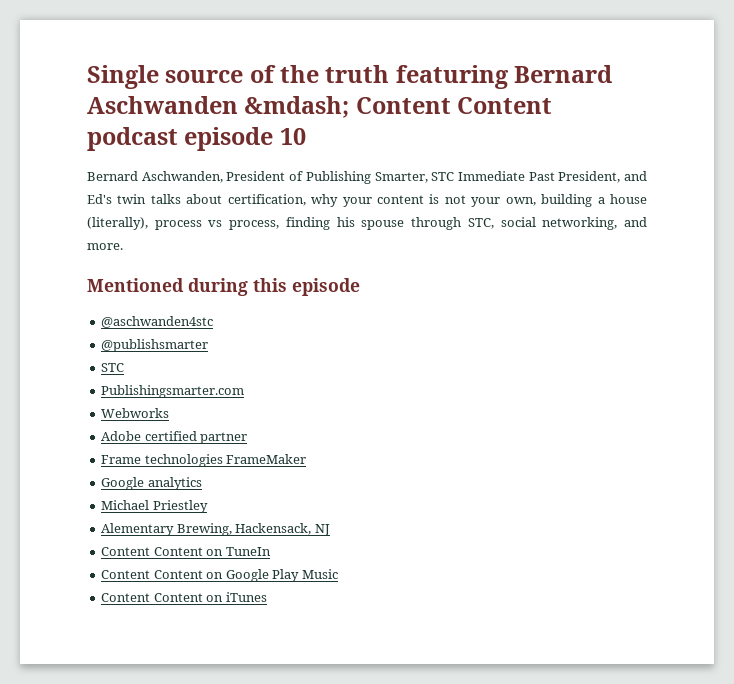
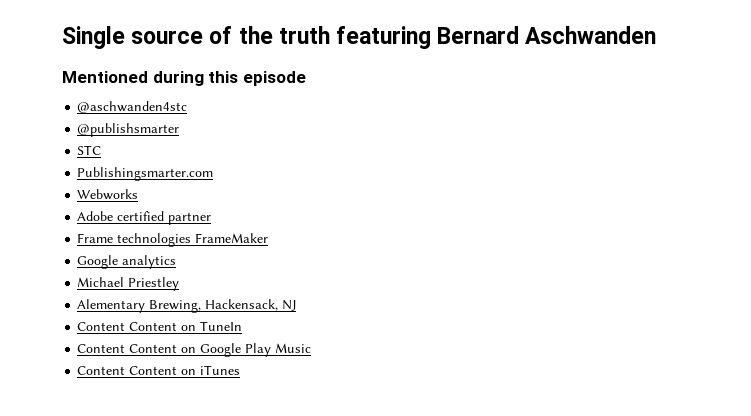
- Single source of the truth featuring Bernard Aschwanden &mdash; Content Content podcast episode 10
- Bernard Aschwanden, President of Publishing Smarter, STC Immediate Past President, and Ed's twin talks about certification, why your content is not your own, building a house (literally), process vs process, finding his spouse through STC, social networking, and more.
+ Single source of the truth featuring Bernard Aschwanden

